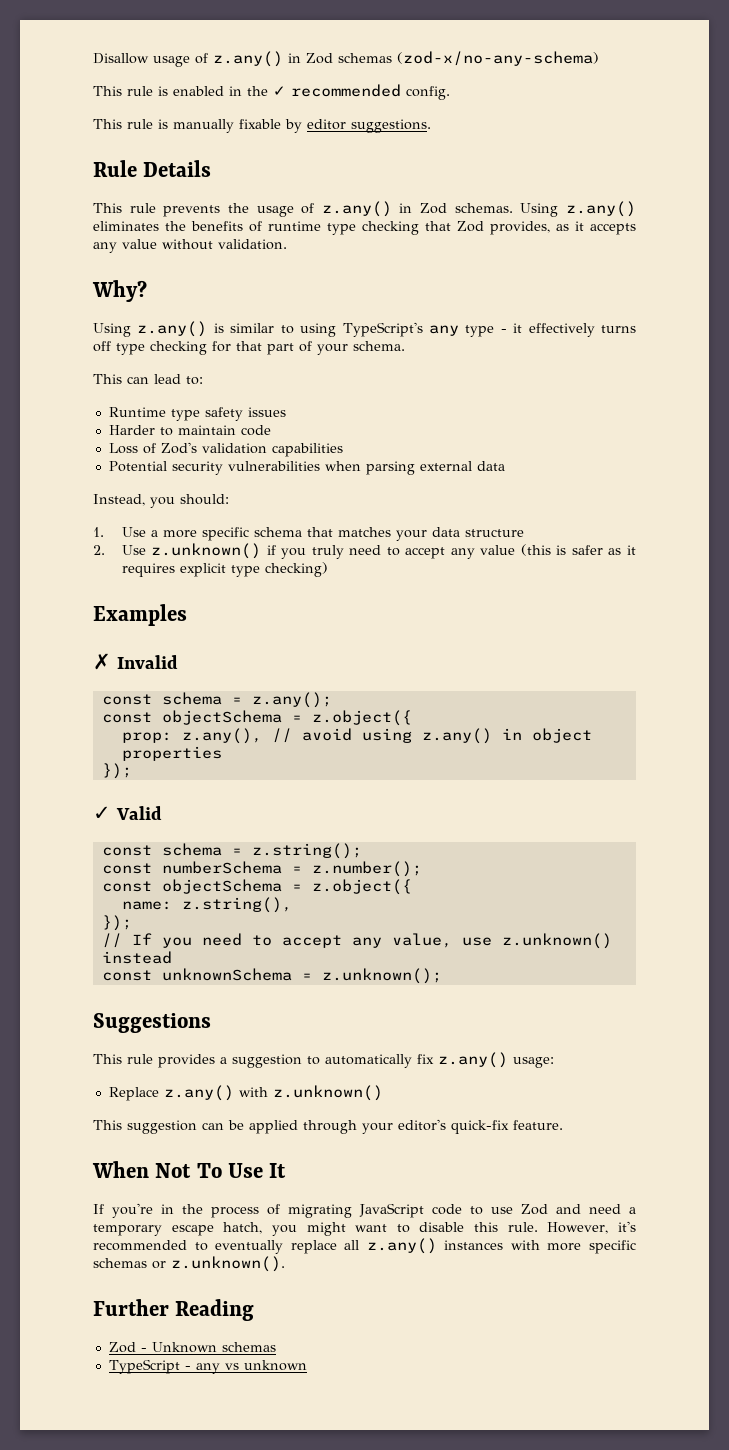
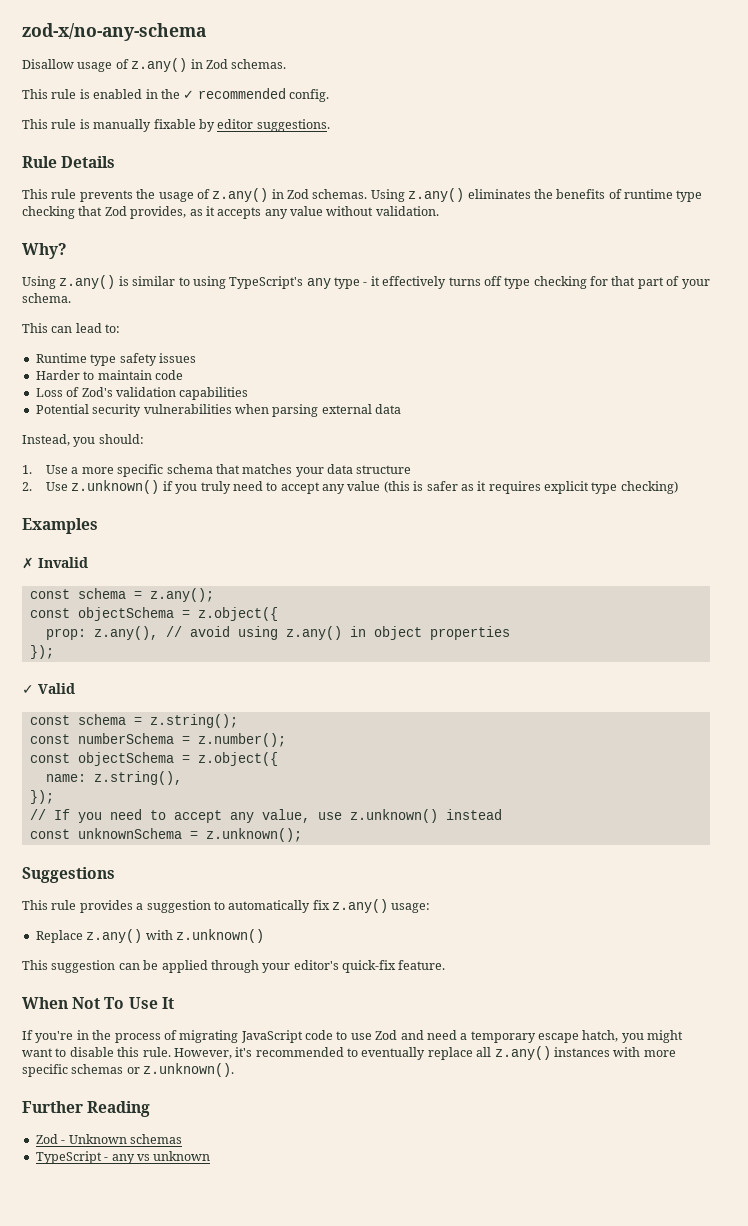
+ zod-x/no-any-schema
- Disallow usage of z.any() in Zod schemas (zod-x/no-any-schema)
+ Disallow usage of z.any() in Zod schemas.

